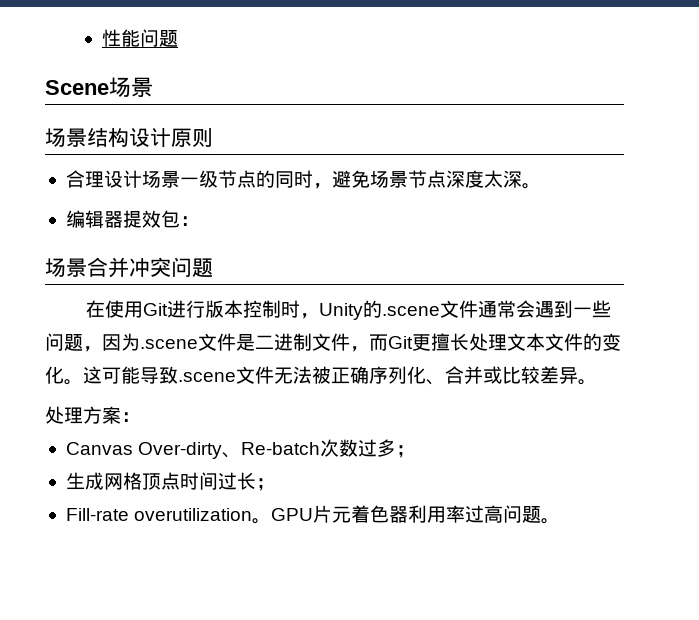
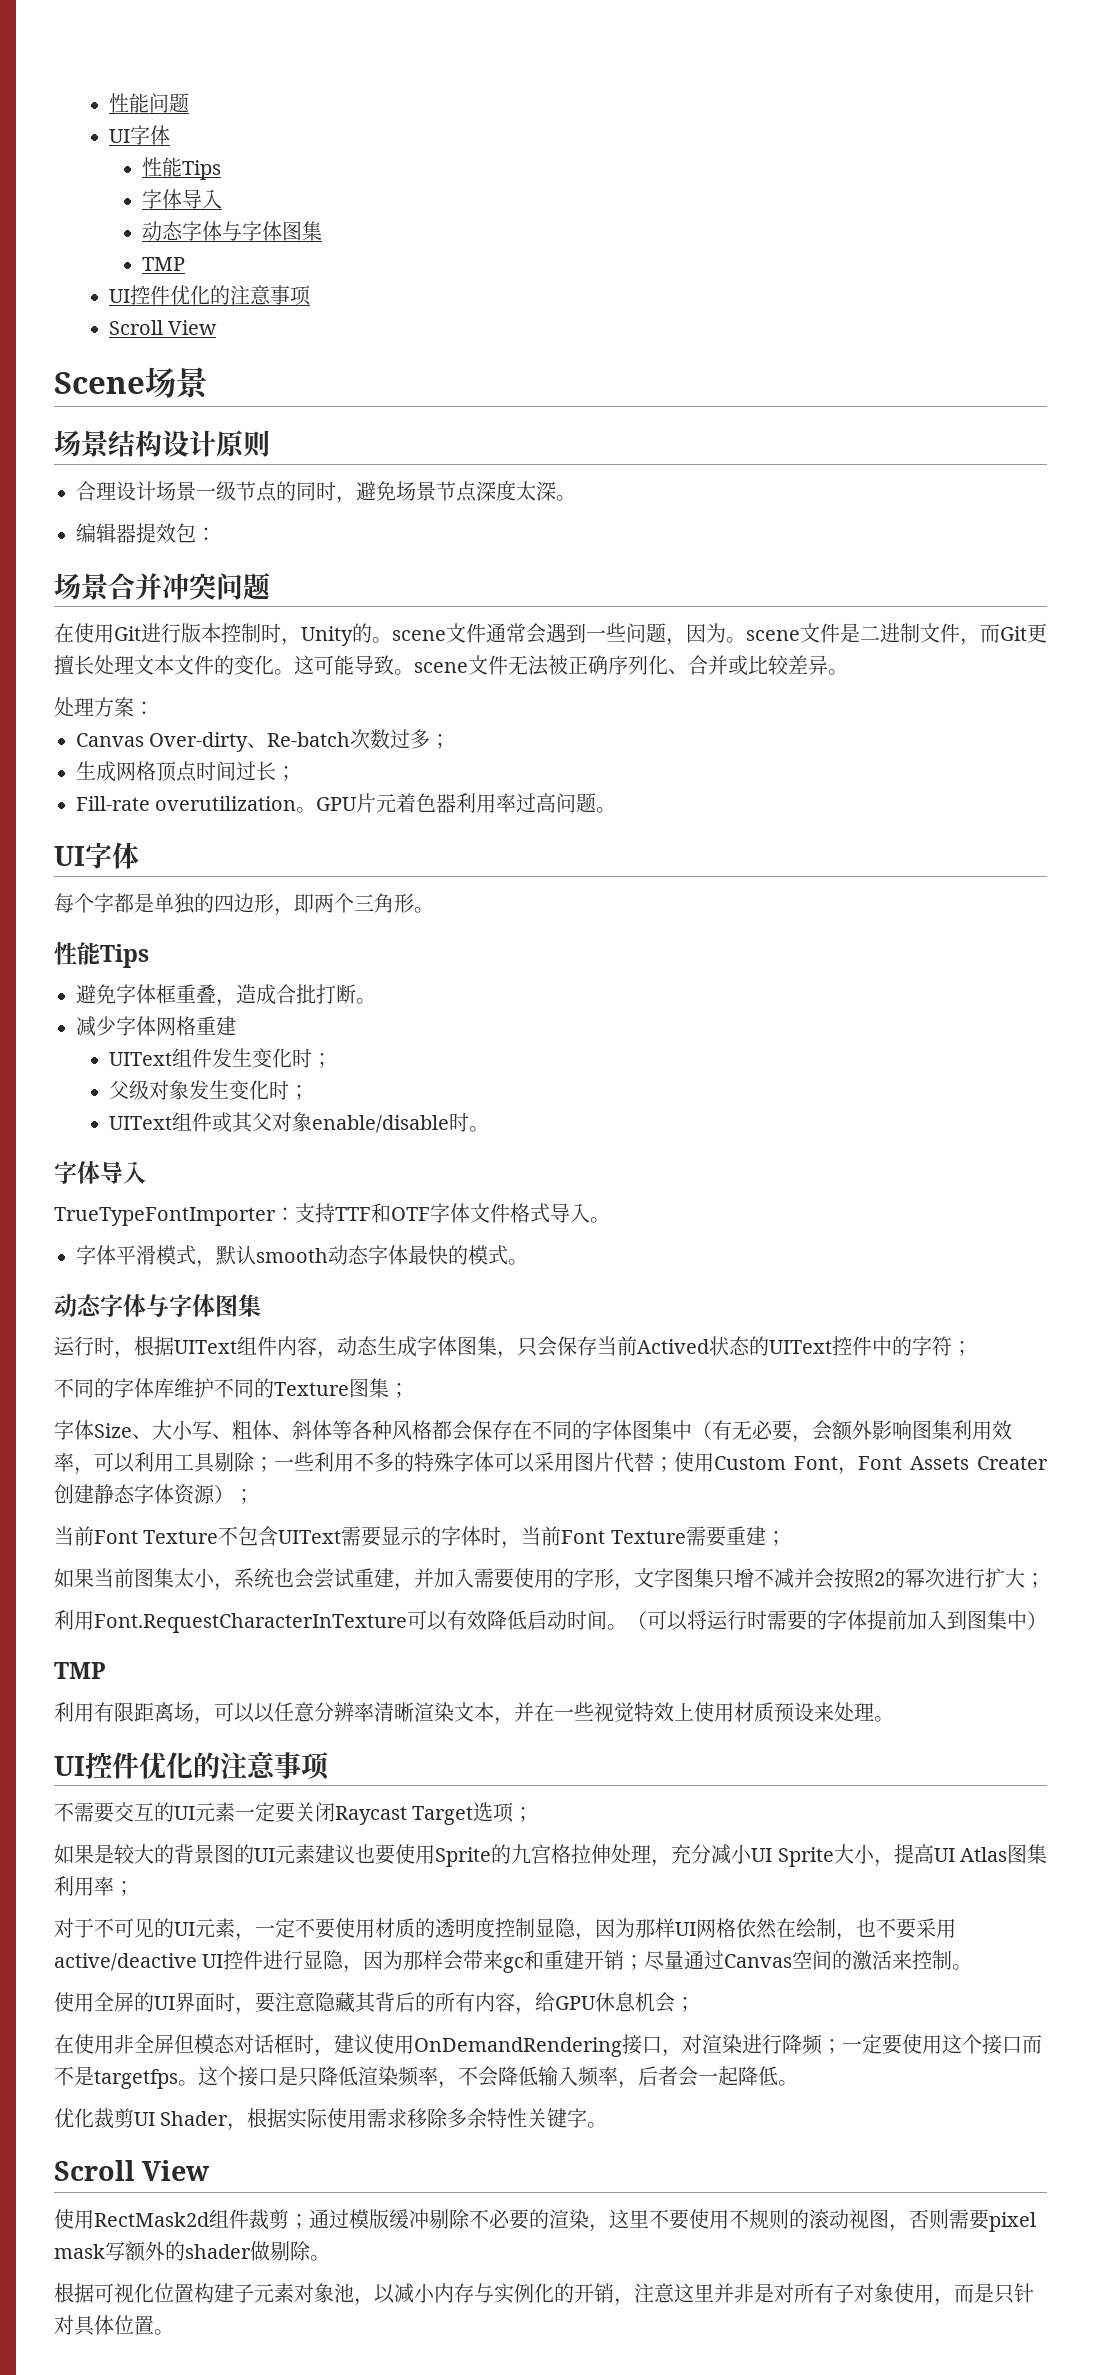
  性能问题
+ UI字体
+ 性能Tips
+ 字体导入
+ 动态字体与字体图集
+ TMP
+ UI控件优化的注意事项
+ Scroll View
- 在使用Git进行版本控制时，Unity的.scene文件通常会遇到一些问题，因为.scene文件是二进制文件，而Git更擅长处理文本文件的变化。
+ 在使用Git进行版本控制时，Unity的。scene文件通常会遇到一些问题，因为。scene文件是二进制文件，而Git更擅长处理文本文件的变化。
- 这可能导致.scene文件无法被正确序列化、合并或比较差异。
+ 这可能导致。scene文件无法被正确序列化、合并或比较差异。
  GPU片元着色器利用率过高问题。
+ UI字体
+ 每个字都是单独的四边形，即两个三角形。
+ 性能Tips
+ 避免字体框重叠，造成合批打断。
+ 减少字体网格重建
+ UIText组件发生变化时；
+ 父级对象发生变化时；
+ UIText组件或其父对象enable/disable时。
+ 字体导入
+ TrueTypeFontImporter：支持TTF和OTF字体文件格式导入。
+ 字体平滑模式，默认smooth动态字体最快的模式。
+ 动态字体与字体图集
+ 运行时，根据UIText组件内容，动态生成字体图集，只会保存当前Actived状态的UIText控件中的字符；
+ 不同的字体库维护不同的Texture图集；
+ 字体Size、大小写、粗体、斜体等各种风格都会保存在不同的字体图集中（有无必要，会额外影响图集利用效率，可以利用工具剔除；一些利用不多的特殊字体可以采用图片代替；使用Custom Font，Font Assets Creater创建静态字体资源）；
+ 当前Font Texture不包含UIText需要显示的字体时，当前Font Texture需要重建；
+ 如果当前图集太小，系统也会尝试重建，并加入需要使用的字形，文字图集只增不减并会按照2的幂次进行扩大；
+ 利用Font.RequestCharacterInTexture可以有效降低启动时间。（可以将运行时需要的字体提前加入到图集中）
+ TMP
+ 利用有限距离场，可以以任意分辨率清晰渲染文本，并在一些视觉特效上使用材质预设来处理。
+ UI控件优化的注意事项
+ 不需要交互的UI元素一定要关闭Raycast Target选项；
+ 如果是较大的背景图的UI元素建议也要使用Sprite的九宫格拉伸处理，充分减小UI Sprite大小，提高UI Atlas图集利用率；
+ 对于不可见的UI元素，一定不要使用材质的透明度控制显隐，因为那样UI网格依然在绘制，也不要采用active/deactive UI控件进行显隐，因为那样会带来gc和重建开销；尽量通过Canvas空间的激活来控制。
+ 使用全屏的UI界面时，要注意隐藏其背后的所有内容，给GPU休息机会；
+ 在使用非全屏但模态对话框时，建议使用OnDemandRendering接口，对渲染进行降频；一定要使用这个接口而不是targetfps。这个接口是只降低渲染频率，不会降低输入频率，后者会一起降低。
+ 优化裁剪UI Shader，根据实际使用需求移除多余特性关键字。
+ Scroll View
+ 使用RectMask2d组件裁剪；通过模版缓冲剔除不必要的渲染，这里不要使用不规则的滚动视图，否则需要pixel mask写额外的shader做剔除。
+ 根据可视化位置构建子元素对象池，以减小内存与实例化的开销，注意这里并非是对所有子对象使用，而是只针对具体位置。

